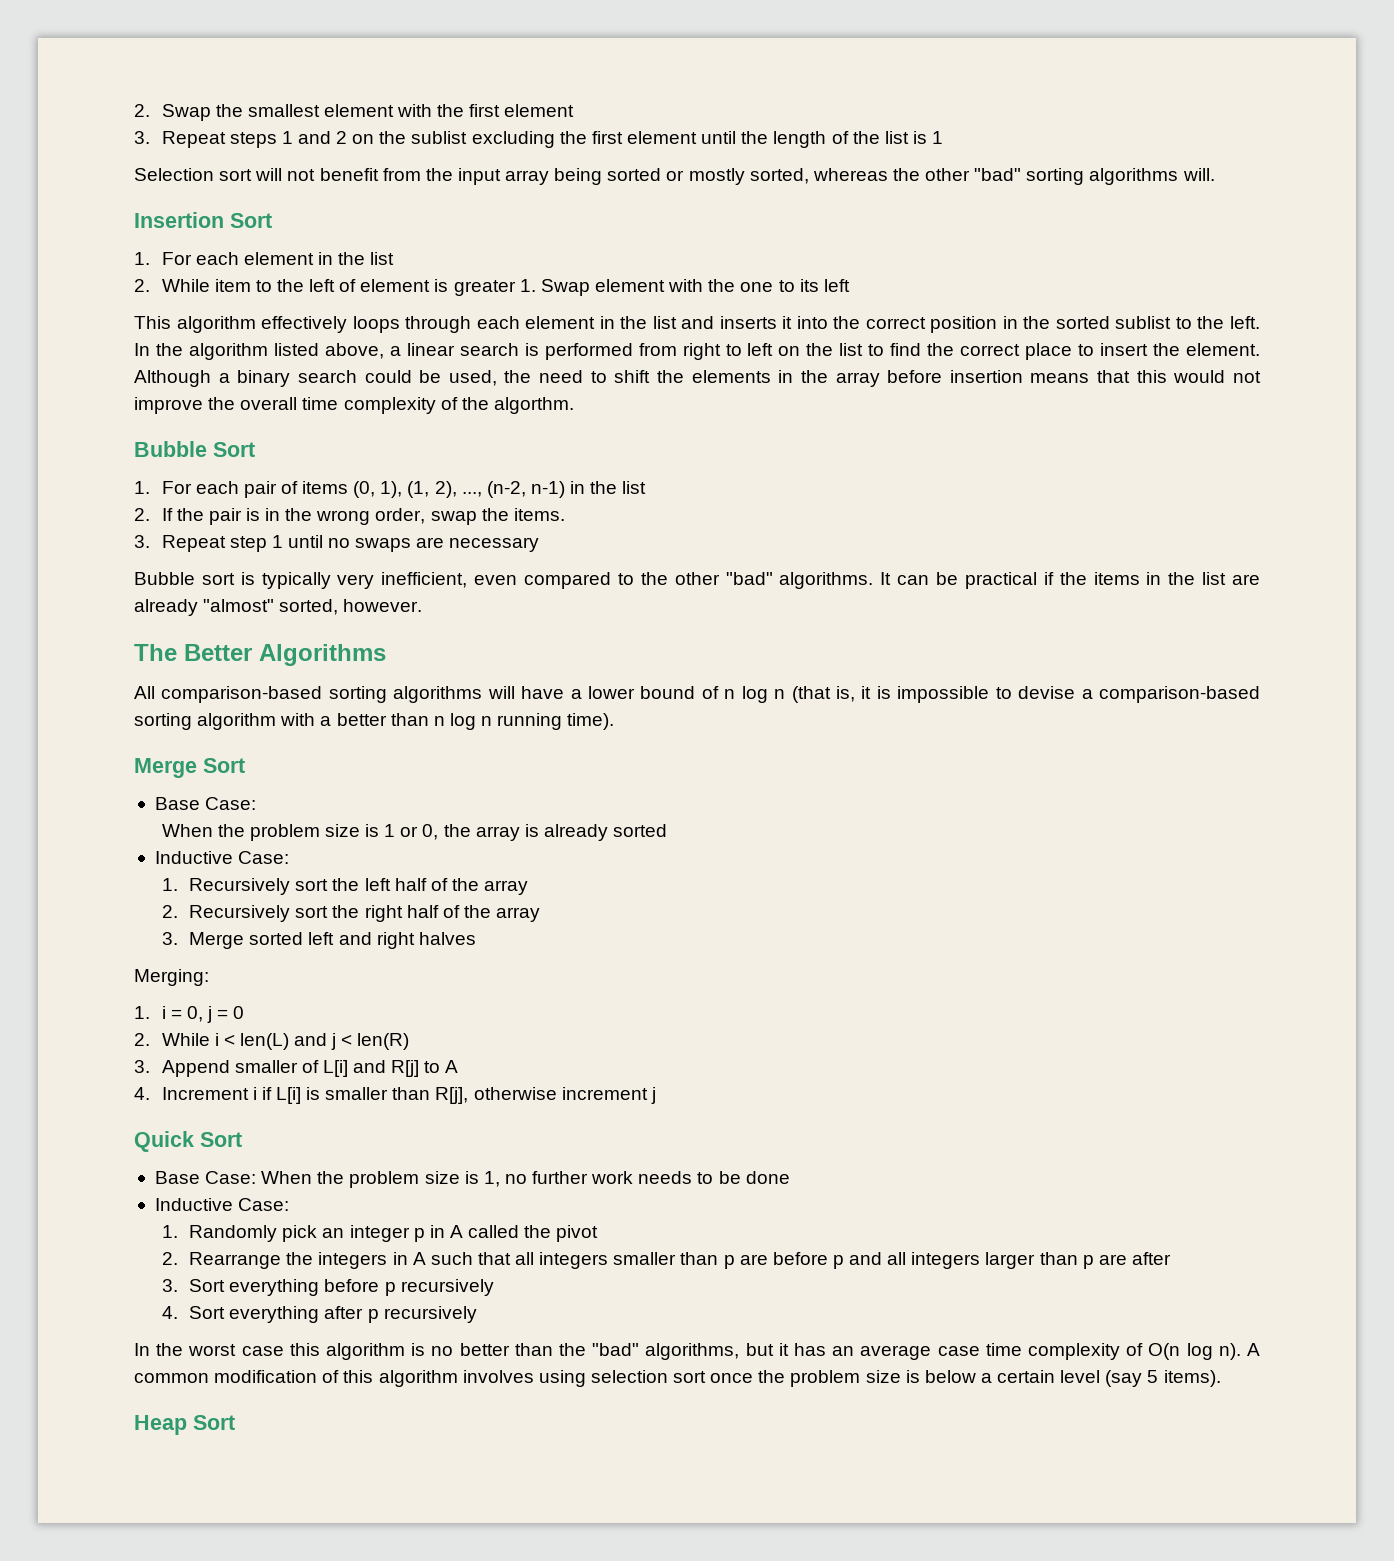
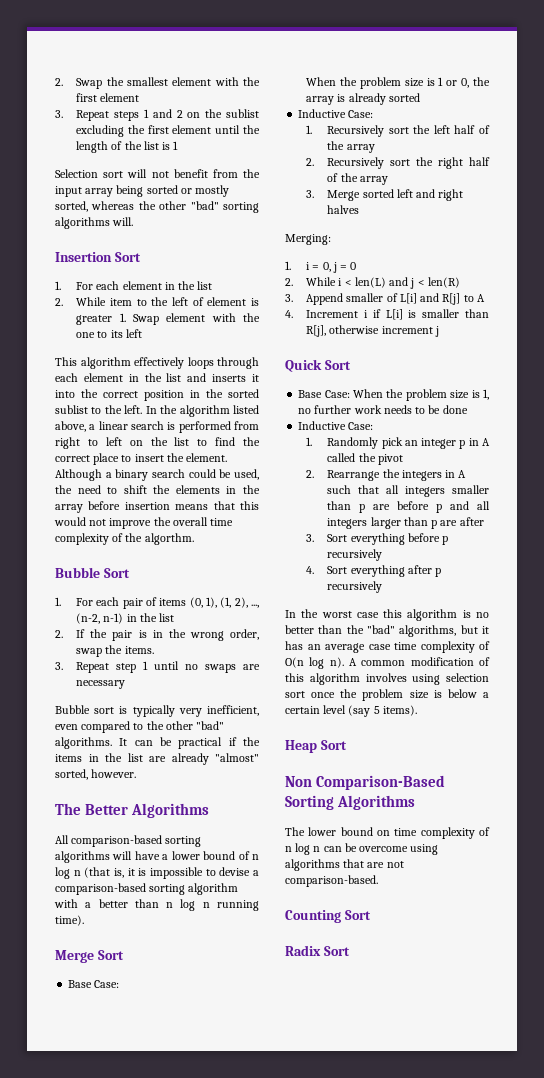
+ Non Comparison-Based Sorting Algorithms
+ The lower bound on time complexity of n log n can be overcome using algorithms that are not comparison-based.
+ Counting Sort
+ Radix Sort

